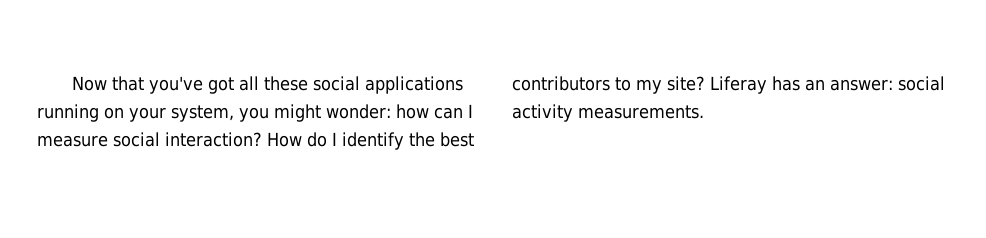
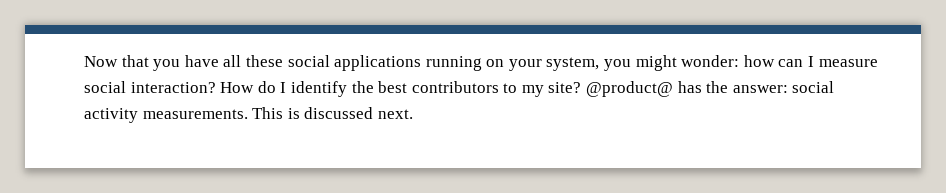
- Now that you've got all these social applications running on your system, you might wonder: how can I measure social interaction?
+ Now that you have all these social applications running on your system, you might wonder: how can I measure social interaction?
- Liferay has an answer: social activity measurements.
+ @product@ has the answer: social activity measurements.
+ This is discussed next.

